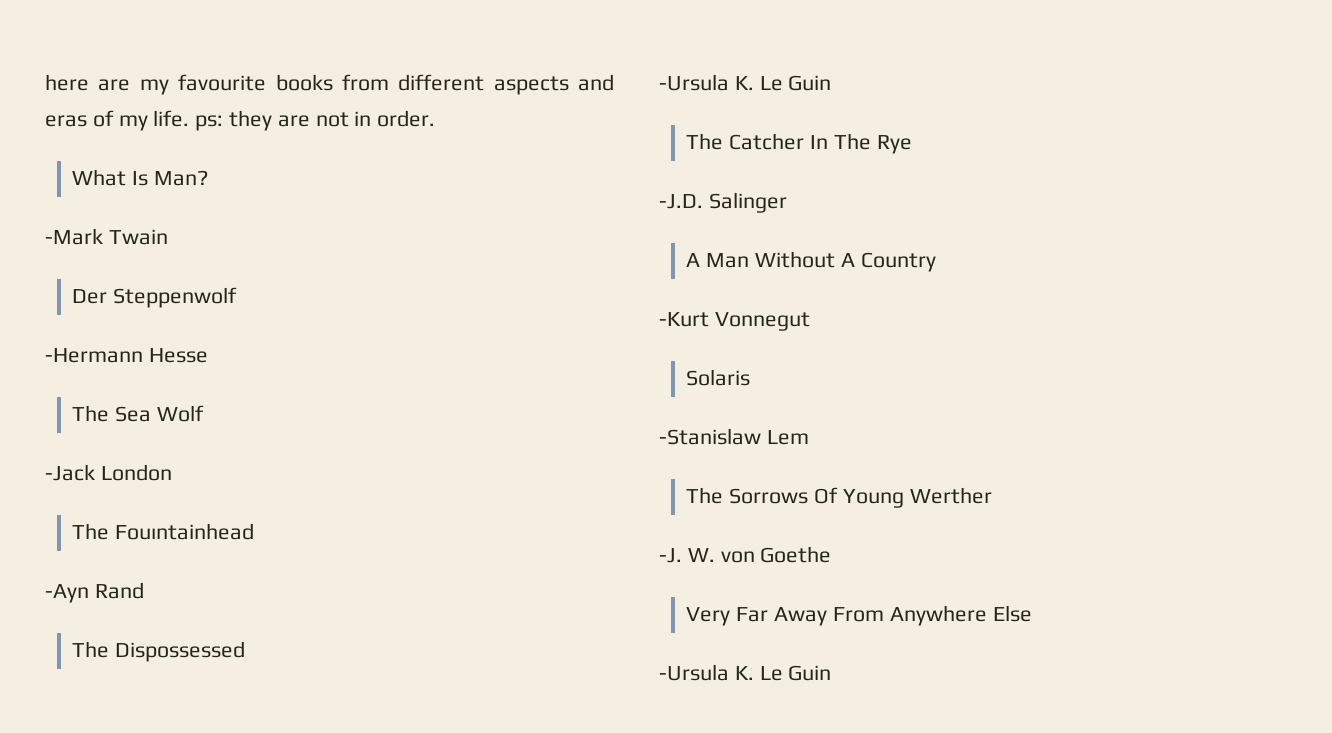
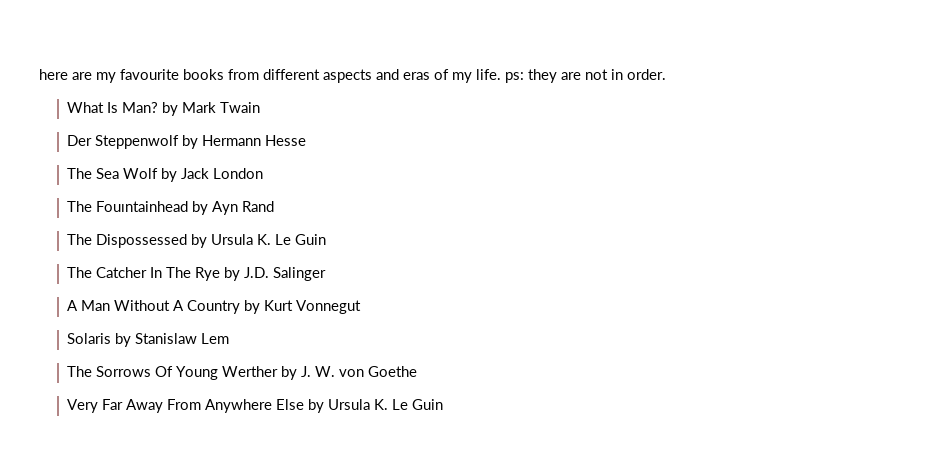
- What Is Man?
- -Mark Twain
+ What Is Man? by Mark Twain
- Der Steppenwolf
- -Hermann Hesse
+ Der Steppenwolf by Hermann Hesse
- The Sea Wolf
- -Jack London
+ The Sea Wolf by Jack London
- The Fouıntainhead
- -Ayn Rand
+ The Fouıntainhead by Ayn Rand
- The Dispossessed
- -Ursula K. Le Guin
+ The Dispossessed by Ursula K. Le Guin
- The Catcher In The Rye
- -J.D. Salinger
+ The Catcher In The Rye by J.D. Salinger
- A Man Without A Country
- -Kurt Vonnegut
+ A Man Without A Country by Kurt Vonnegut
- Solaris
- -Stanislaw Lem
+ Solaris by Stanislaw Lem
- The Sorrows Of Young Werther
- -J. W. von Goethe
+ The Sorrows Of Young Werther by J. W. von Goethe
- Very Far Away From Anywhere Else
- -Ursula K. Le Guin
+ Very Far Away From Anywhere Else by Ursula K. Le Guin

